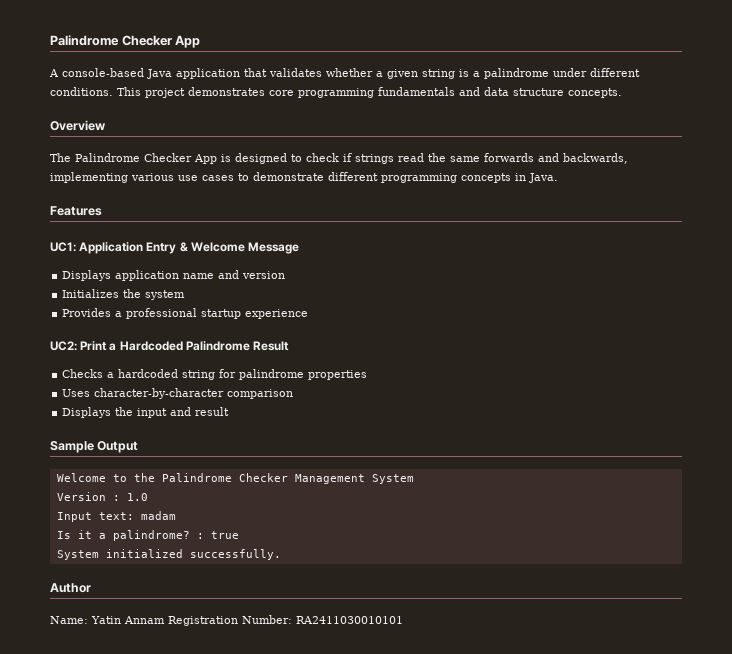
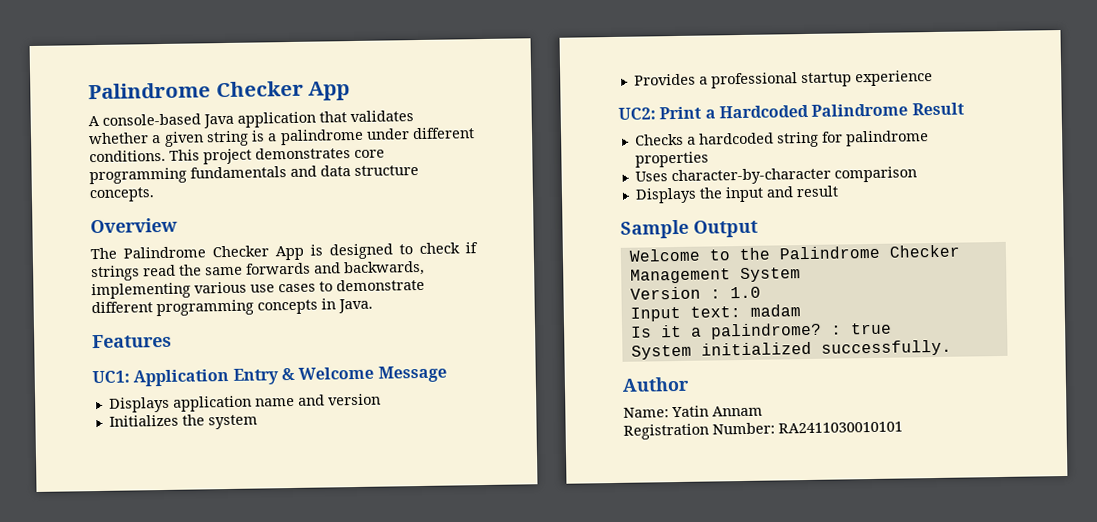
- Name: Yatin Annam Registration Number: RA2411030010101
+ Name: Yatin Annam
+ Registration Number: RA2411030010101

